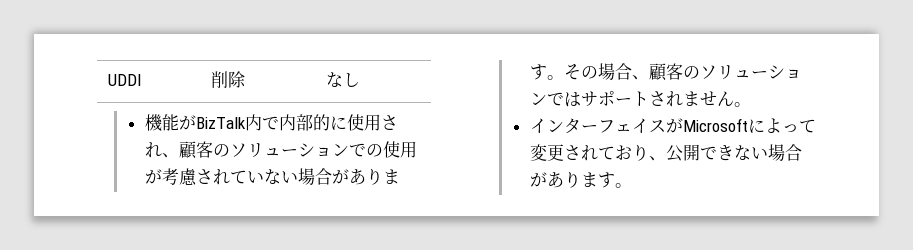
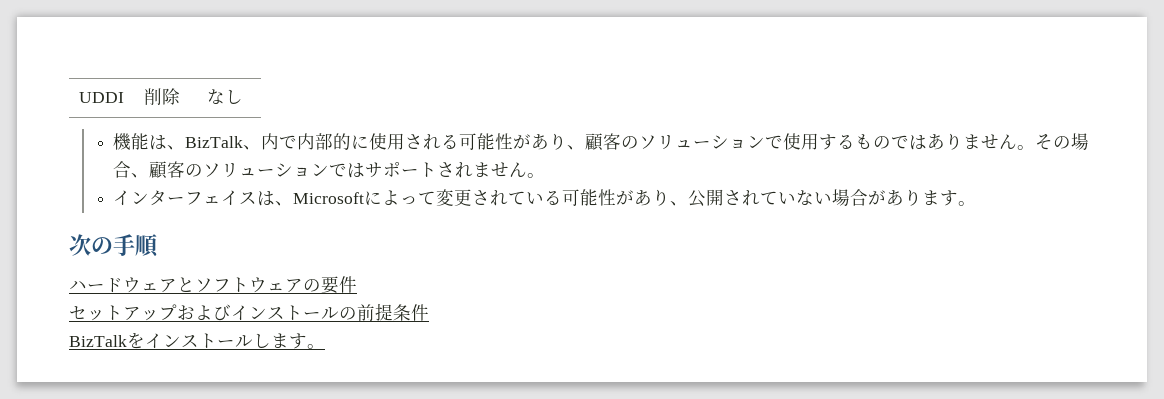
- 機能がBizTalk内で内部的に使用され、顧客のソリューションでの使用が考慮されていない場合があります。
+ 機能は、BizTalk、内で内部的に使用される可能性があり、顧客のソリューションで使用するものではありません。
- インターフェイスがMicrosoftによって変更されており、公開できない場合があります。
+ インターフェイスは、Microsoftによって変更されている可能性があり、公開されていない場合があります。
+ 次の手順
+ ハードウェアとソフトウェアの要件
+ セットアップおよびインストールの前提条件
+ BizTalkをインストールします。

